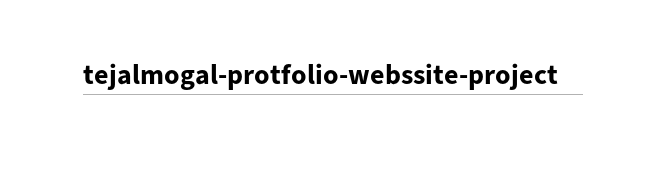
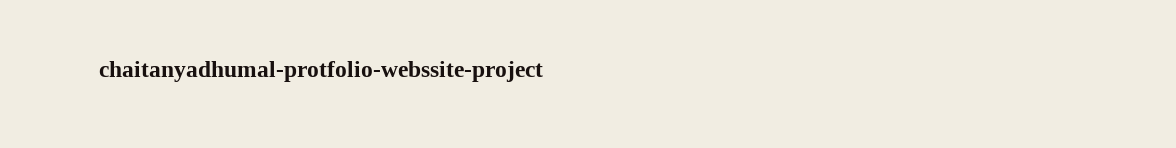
- tejalmogal-protfolio-webssite-project
+ chaitanyadhumal-protfolio-webssite-project

